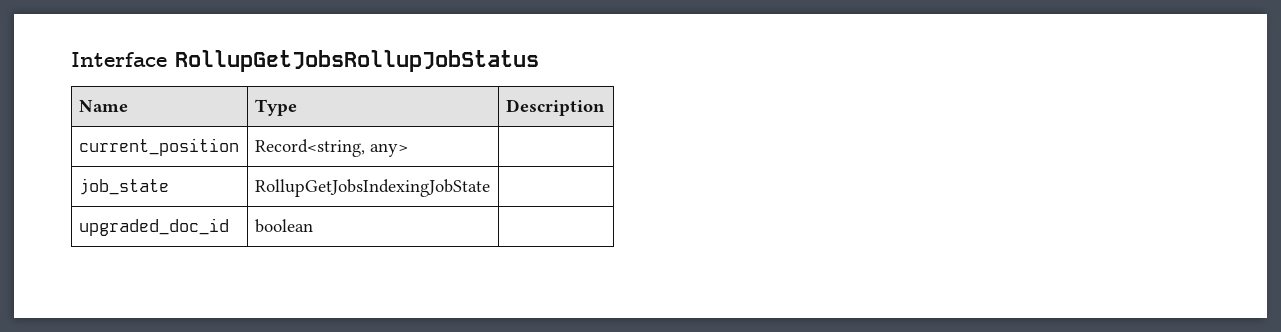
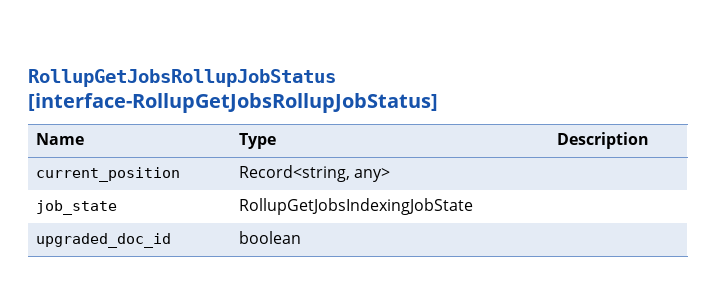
- Interface RollupGetJobsRollupJobStatus
+ RollupGetJobsRollupJobStatus [interface-RollupGetJobsRollupJobStatus]

